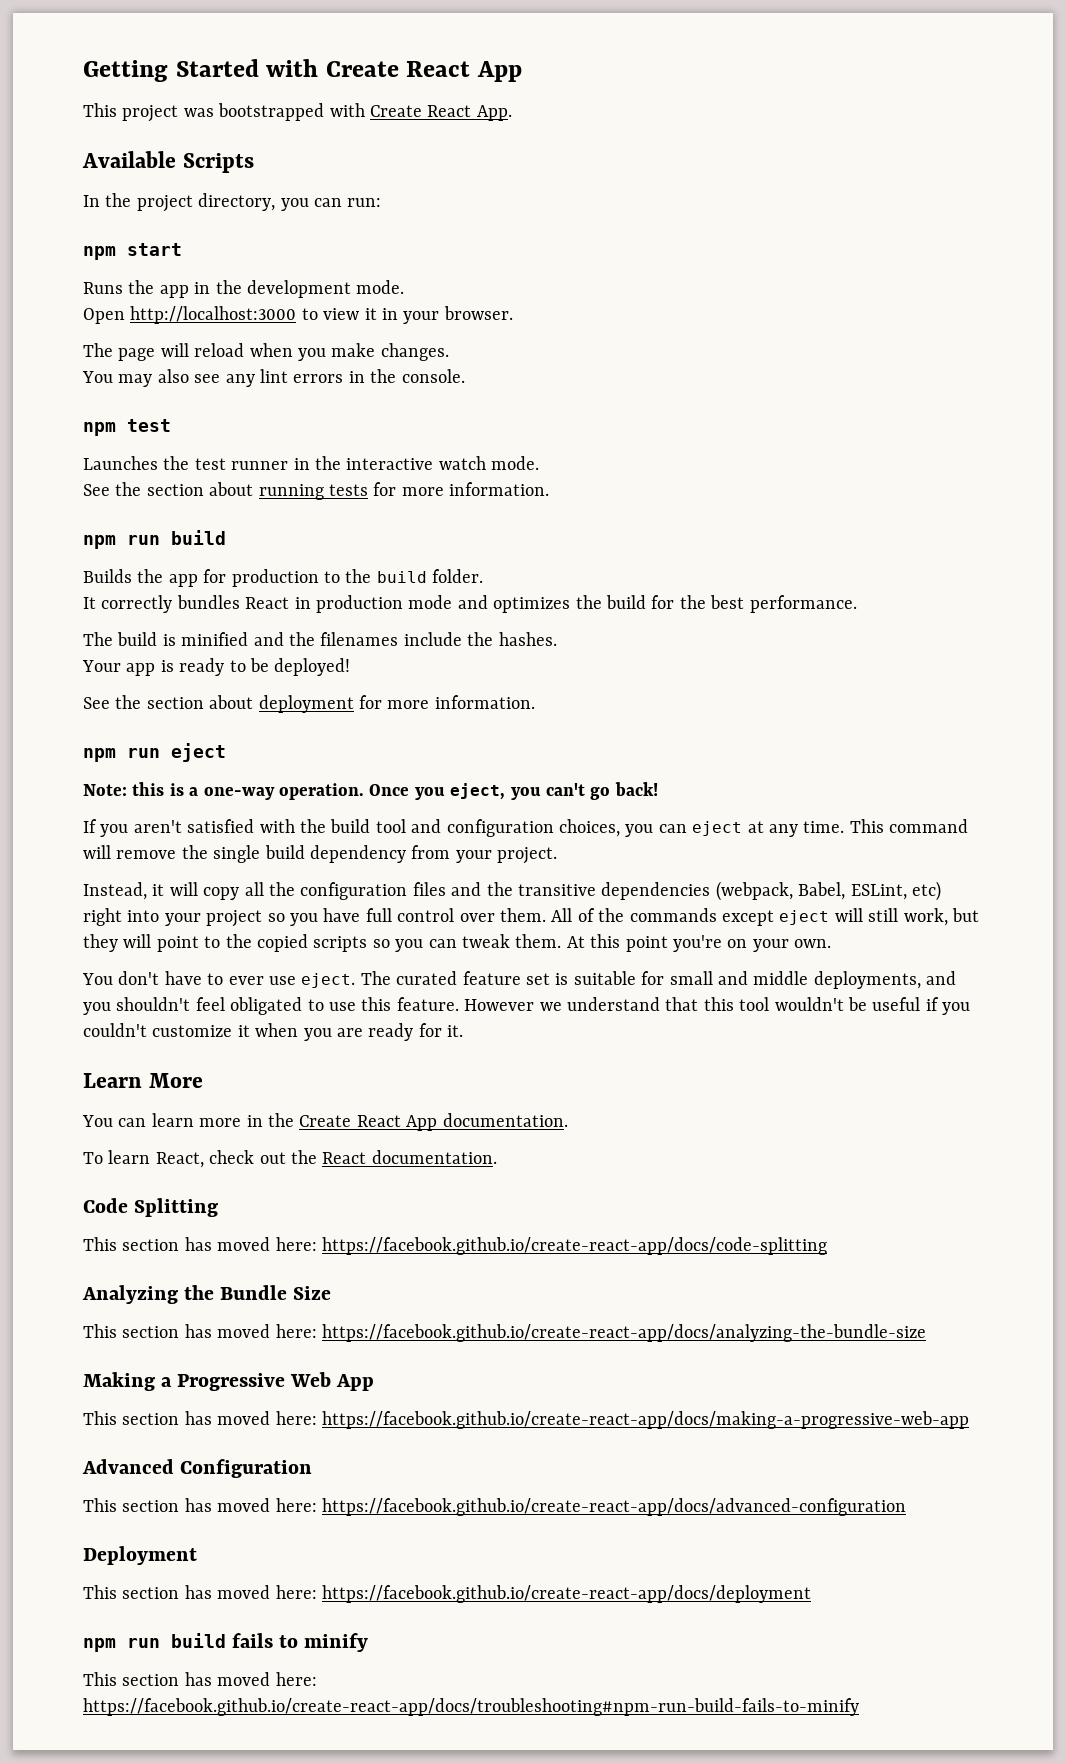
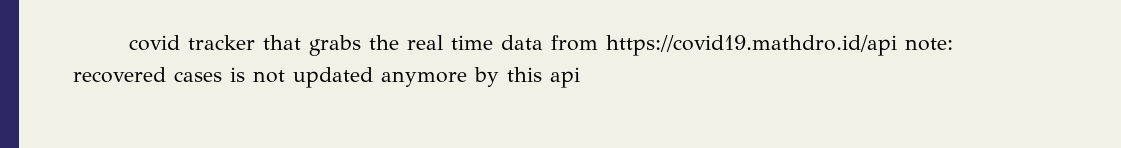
- Getting Started with Create React App
- This project was bootstrapped with Create React App.
- Available Scripts
- In the project directory, you can run:
- npm start
- Runs the app in the development mode.
- Open http://localhost:3000 to view it in your browser.
- The page will reload when you make changes.
- You may also see any lint errors in the console.
- npm test
- Launches the test runner in the interactive watch mode.
- See the section about running tests for more information.
- npm run build
- Builds the app for production to the build folder.
- It correctly bundles React in production mode and optimizes the build for the best performance.
- The build is minified and the filenames include the hashes.
- Your app is ready to be deployed!
- See the section about deployment for more information.
- npm run eject
- Note: this is a one-way operation. Once you eject, you can't go back!
- If you aren't satisfied with the build tool and configuration choices, you can eject at any time. This command will remove the single build dependency from your project.
- Instead, it will copy all the configuration files and the transitive dependencies (webpack, Babel, ESLint, etc) right into your project so you have full control over them. All of the commands except eject will still work, but they will point to the copied scripts so you can tweak them. At this point you're on your own.
- You don't have to ever use eject. The curated feature set is suitable for small and middle deployments, and you shouldn't feel obligated to use this feature. However we understand that this tool wouldn't be useful if you couldn't customize it when you are ready for it.
- Learn More
- You can learn more in the Create React App documentation.
- To learn React, check out the React documentation.
- Code Splitting
- This section has moved here: https://facebook.github.io/create-react-app/docs/code-splitting
- Analyzing the Bundle Size
- This section has moved here: https://facebook.github.io/create-react-app/docs/analyzing-the-bundle-size
- Making a Progressive Web App
- This section has moved here: https://facebook.github.io/create-react-app/docs/making-a-progressive-web-app
- Advanced Configuration
- This section has moved here: https://facebook.github.io/create-react-app/docs/advanced-configuration
- Deployment
- This section has moved here: https://facebook.github.io/create-react-app/docs/deployment
- npm run build fails to minify
- This section has moved here: https://facebook.github.io/create-react-app/docs/troubleshooting#npm-run-build-fails-to-minify
+ covid tracker that grabs the real time data from https://covid19.mathdro.id/api note: recovered cases is not updated anymore by this api

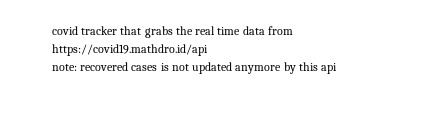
- covid tracker that grabs the real time data from https://covid19.mathdro.id/api note: recovered cases is not updated anymore by this api
+ covid tracker that grabs the real time data from https://covid19.mathdro.id/api
+ note: recovered cases is not updated anymore by this api

